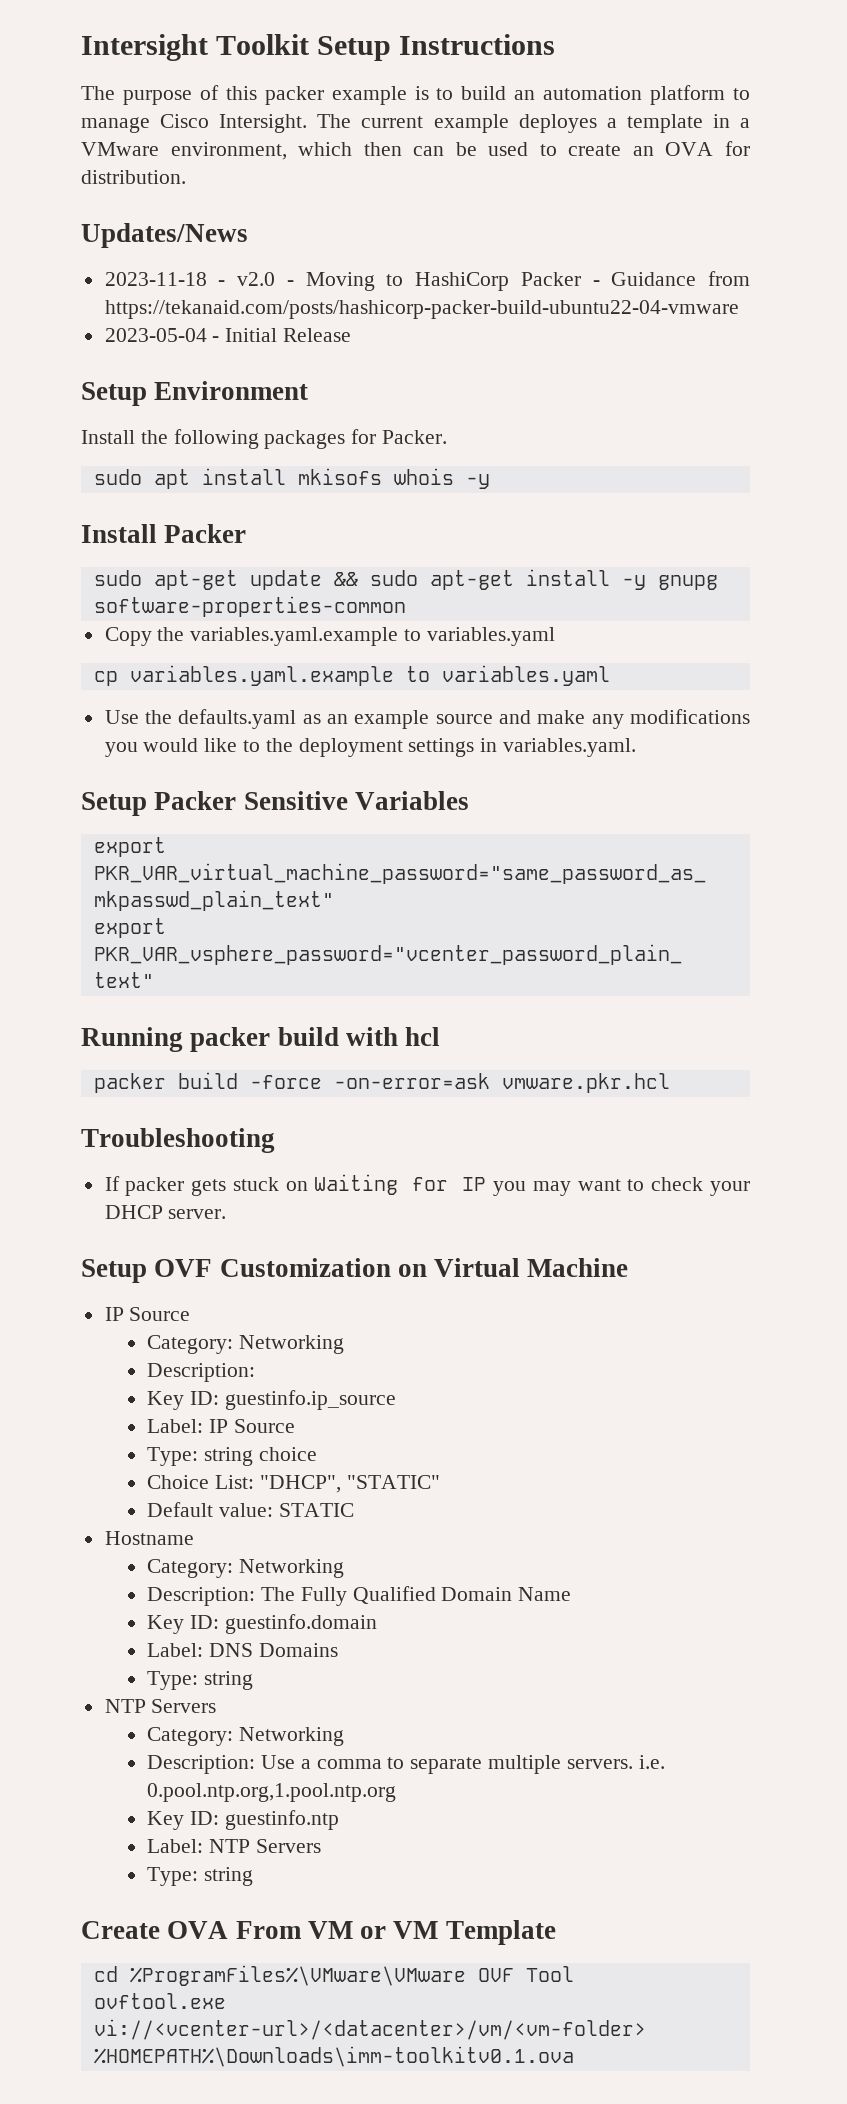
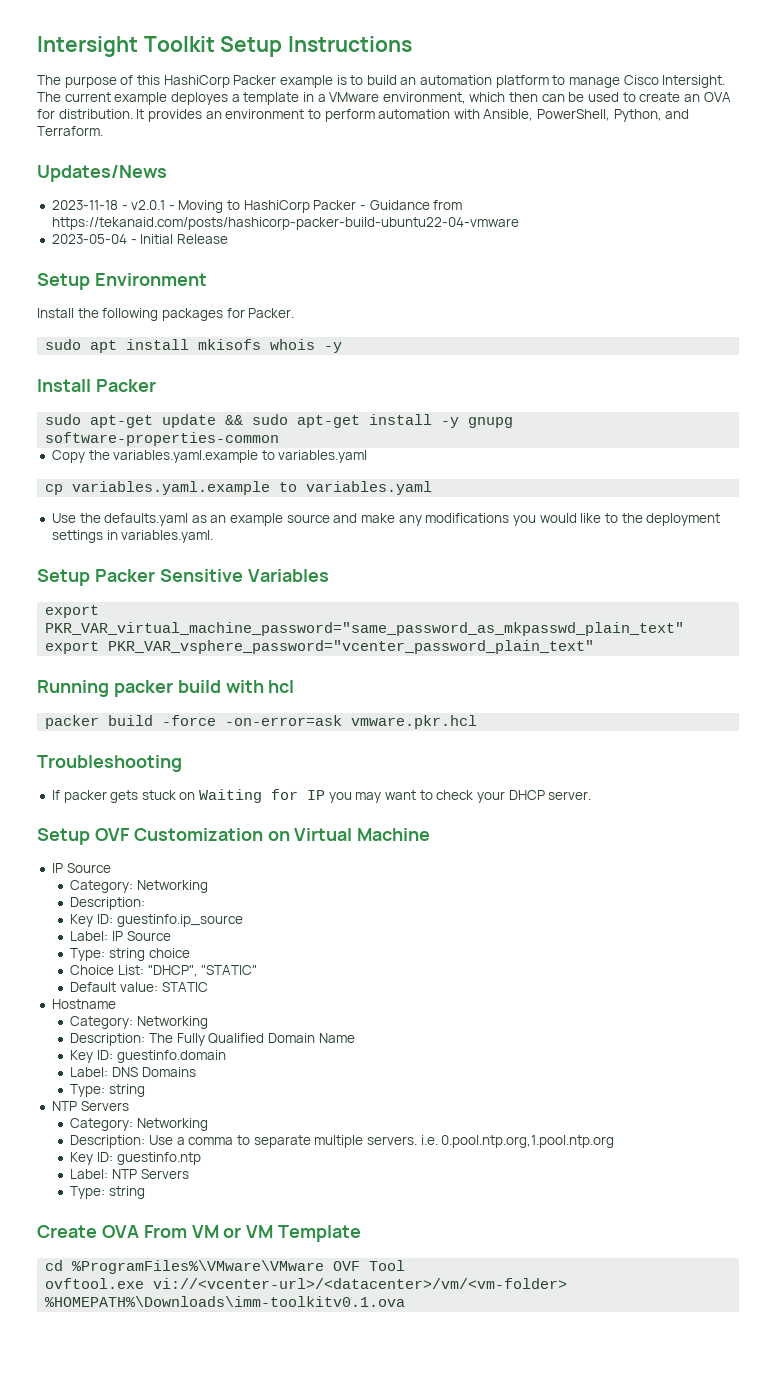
- The purpose of this packer example is to build an automation platform to manage Cisco Intersight.
+ The purpose of this HashiCorp Packer example is to build an automation platform to manage Cisco Intersight.
+ It provides an environment to perform automation with Ansible, PowerShell, Python, and Terraform.
- 2023-11-18 - v2.0 - Moving to HashiCorp Packer - Guidance from https://tekanaid.com/posts/hashicorp-packer-build-ubuntu22-04-vmware
+ 2023-11-18 - v2.0.1 - Moving to HashiCorp Packer - Guidance from https://tekanaid.com/posts/hashicorp-packer-build-ubuntu22-04-vmware

